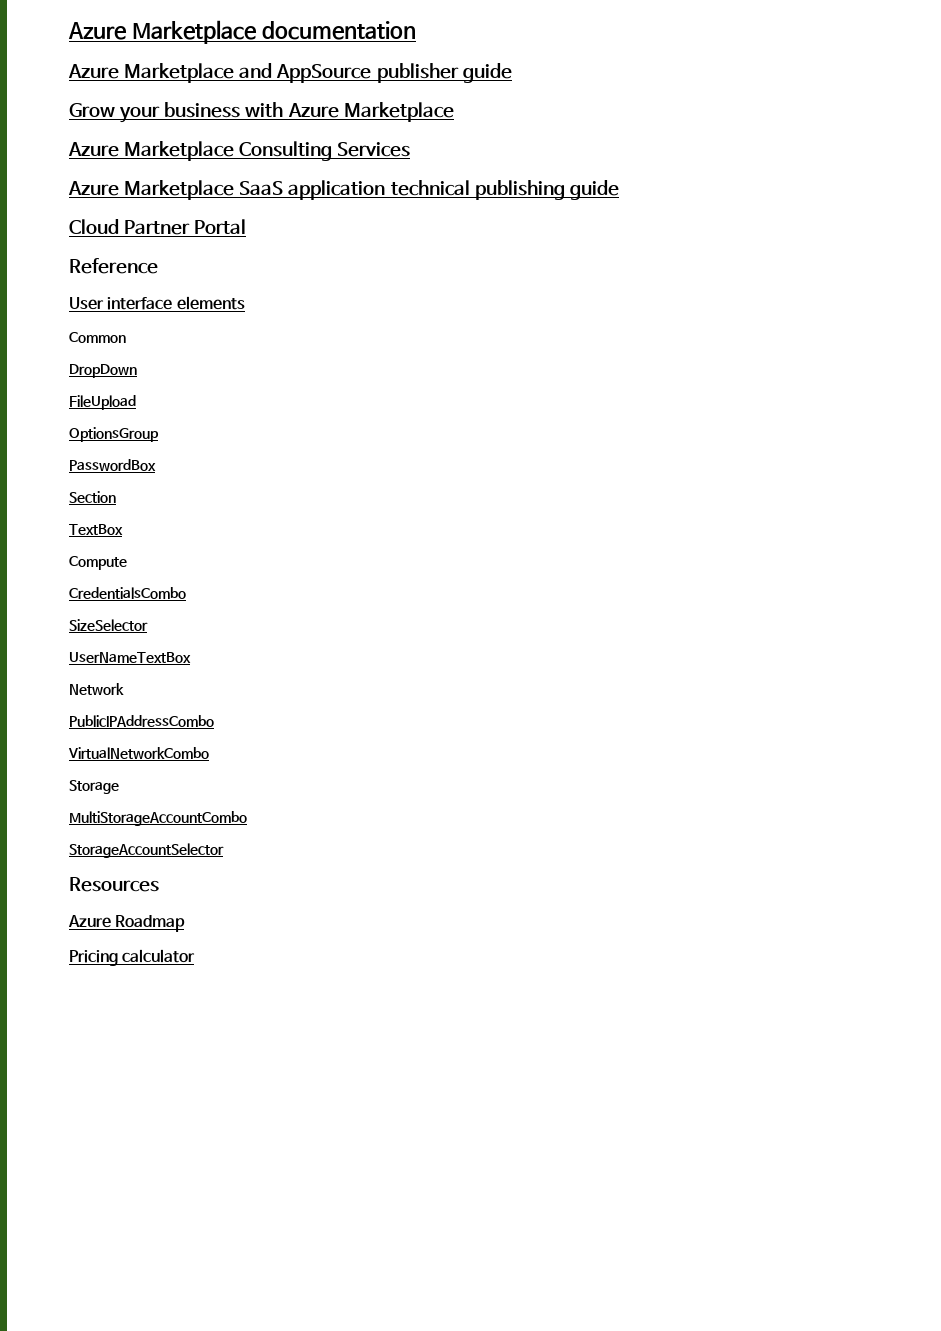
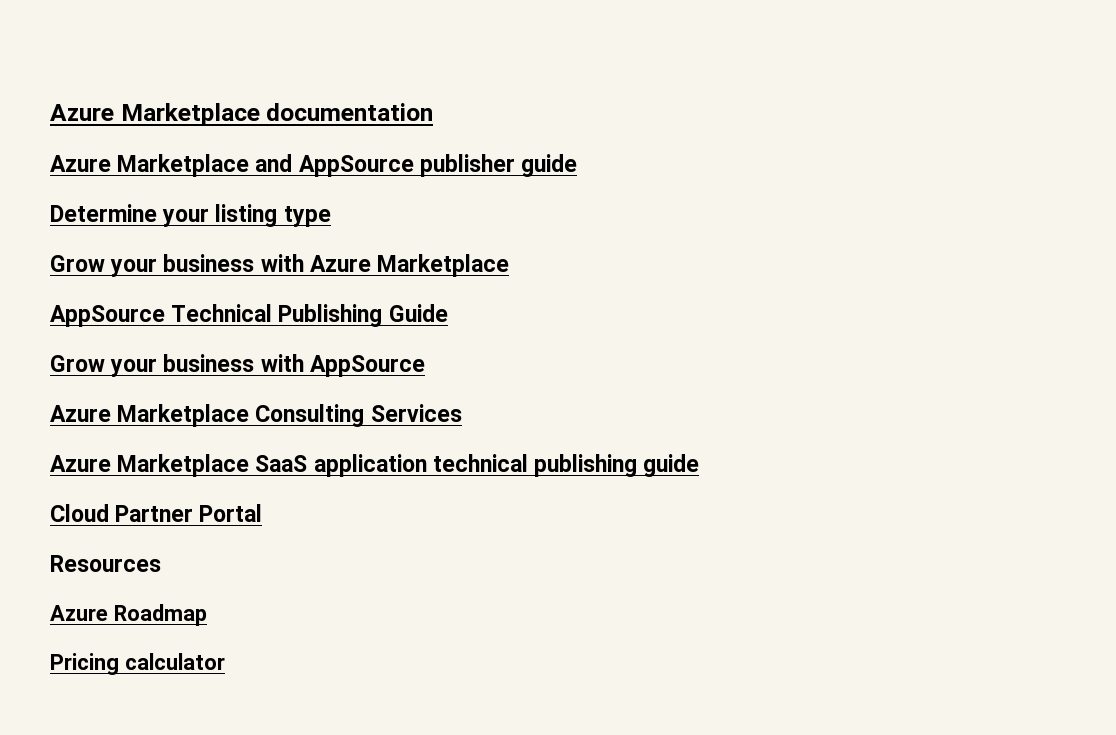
+ Determine your listing type
+ AppSource Technical Publishing Guide
+ Grow your business with AppSource
- Reference
- User interface elements
- Common
- DropDown
- FileUpload
- OptionsGroup
- PasswordBox
- Section
- TextBox
- Compute
- CredentialsCombo
- SizeSelector
- UserNameTextBox
- Network
- PublicIPAddressCombo
- VirtualNetworkCombo
- Storage
- MultiStorageAccountCombo
- StorageAccountSelector

